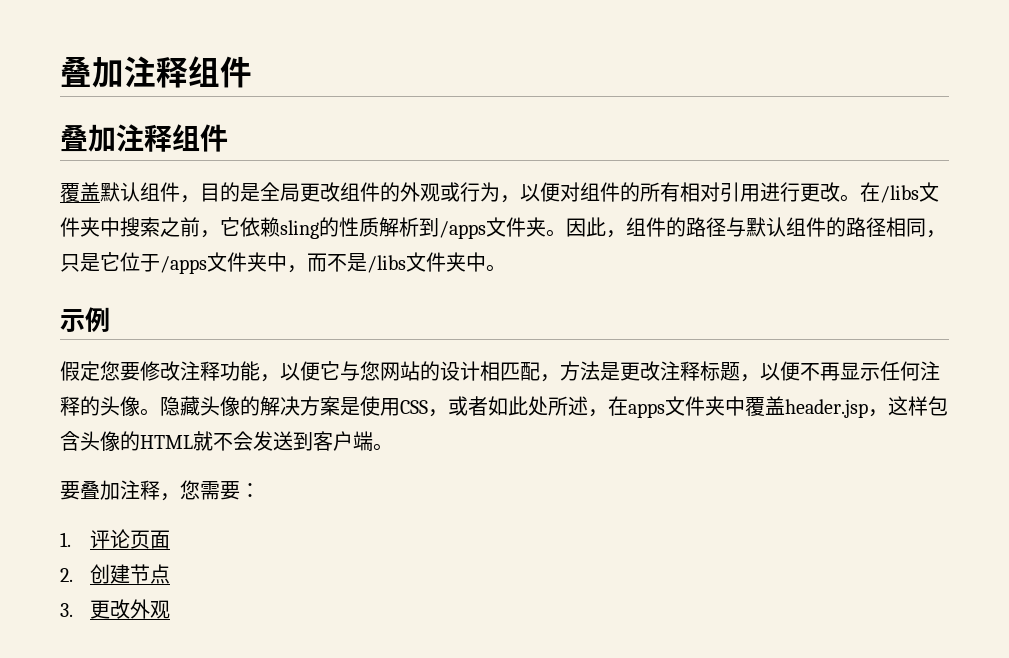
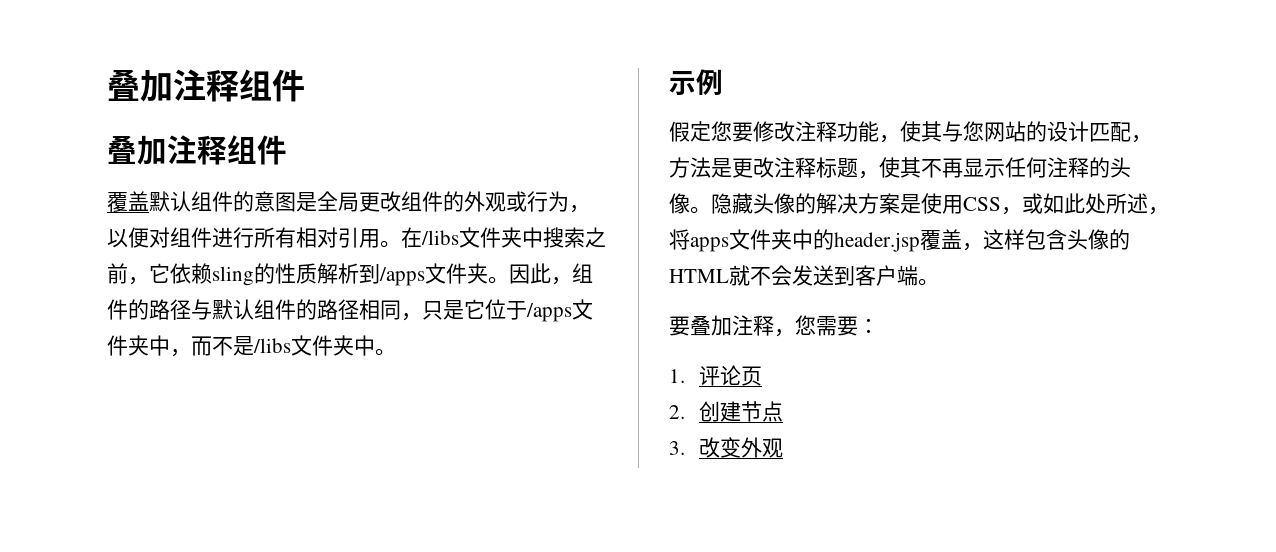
- 覆盖默认组件，目的是全局更改组件的外观或行为，以便对组件的所有相对引用进行更改。
+ 覆盖默认组件的意图是全局更改组件的外观或行为，以便对组件进行所有相对引用。
- 假定您要修改注释功能，以便它与您网站的设计相匹配，方法是更改注释标题，以便不再显示任何注释的头像。
+ 假定您要修改注释功能，使其与您网站的设计匹配，方法是更改注释标题，使其不再显示任何注释的头像。
- 隐藏头像的解决方案是使用CSS，或者如此处所述，在apps文件夹中覆盖header.jsp，这样包含头像的HTML就不会发送到客户端。
+ 隐藏头像的解决方案是使用CSS，或如此处所述，将apps文件夹中的header.jsp覆盖，这样包含头像的HTML就不会发送到客户端。
- 1.评论页面
+ 1.评论页
- 3.更改外观
+ 3.改变外观

